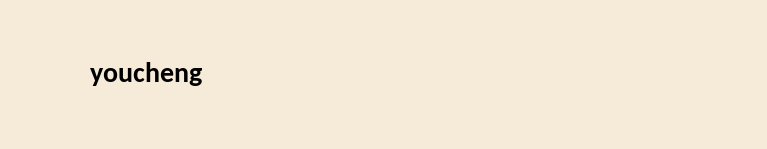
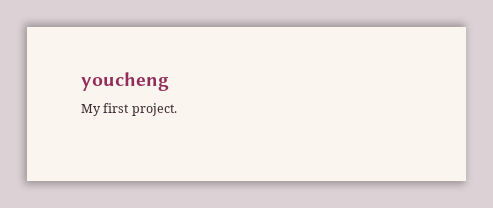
+ My first project.

